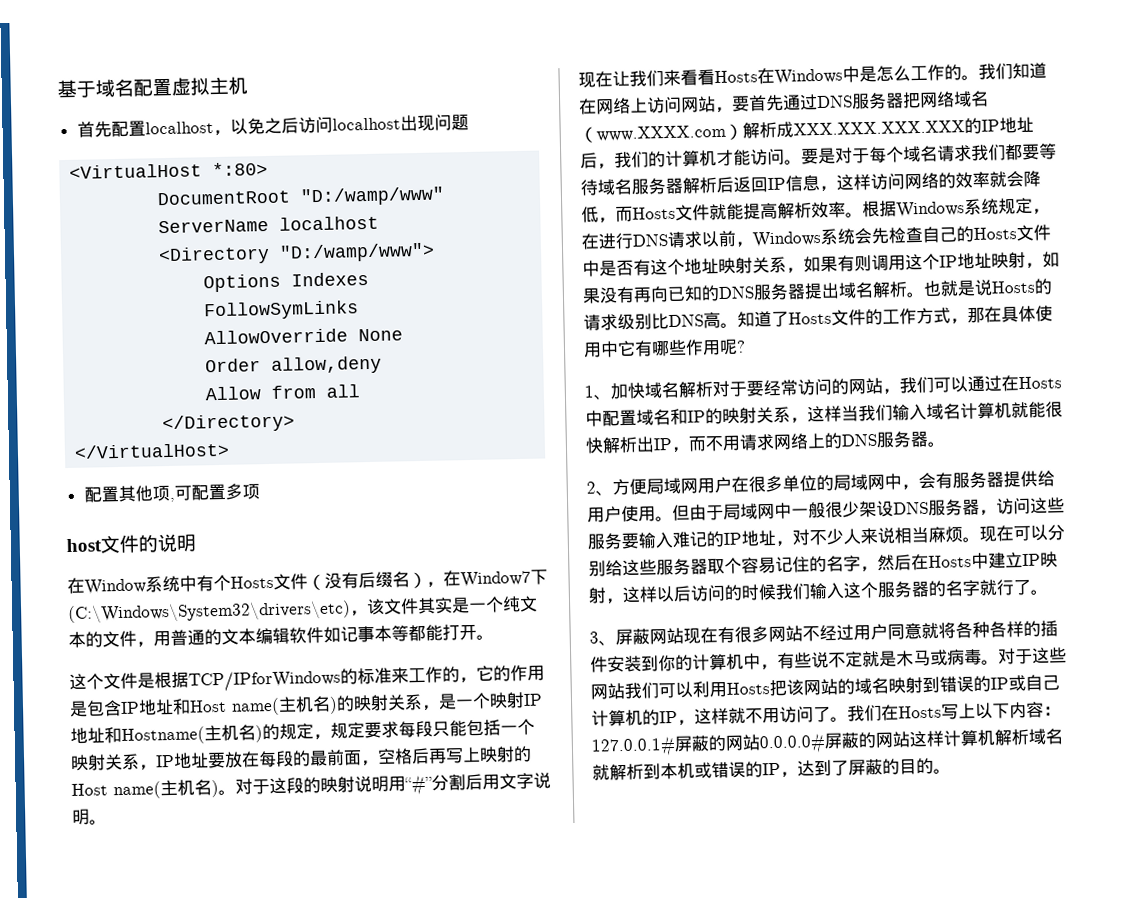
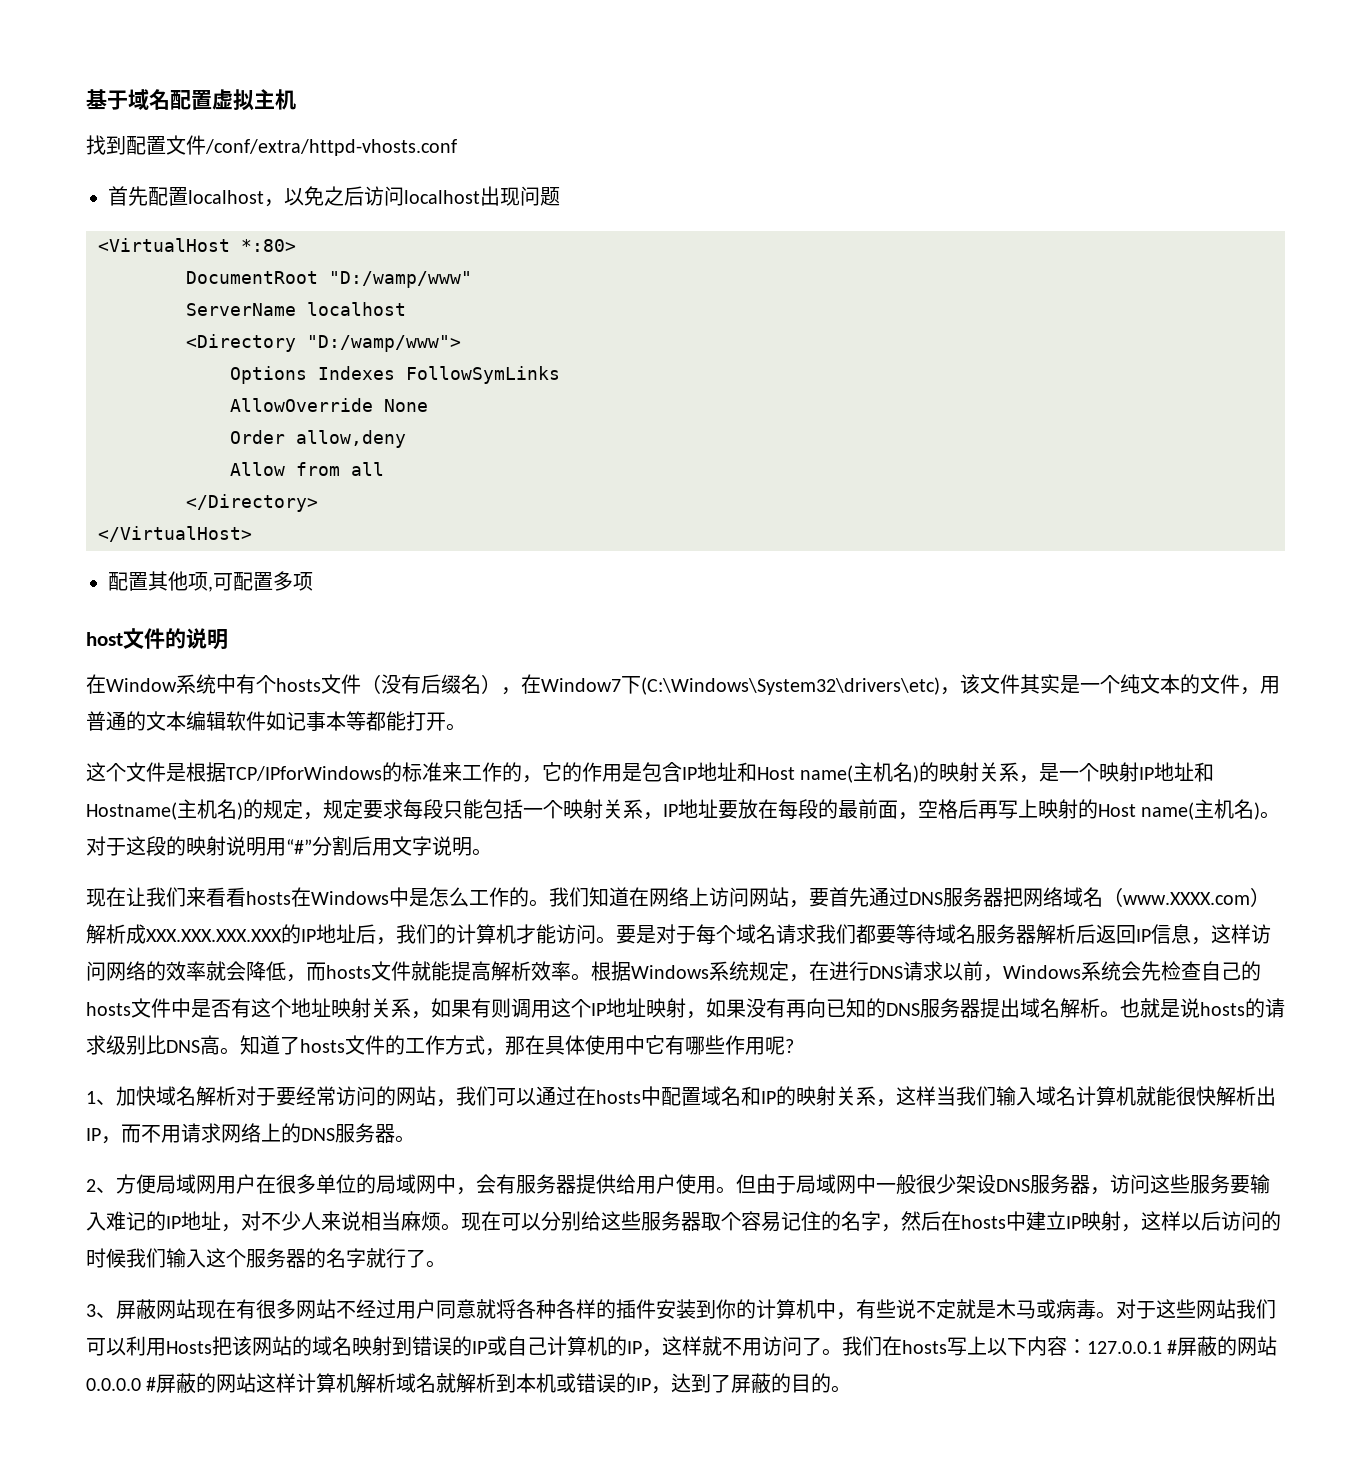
+ 找到配置文件/conf/extra/httpd-vhosts.conf
- 在Window系统中有个Hosts文件（没有后缀名），在Window7下(C:\Windows\System32\drivers\etc)，该文件其实是一个纯文本的文件，用普通的文本编辑软件如记事本等都能打开。
+ 在Window系统中有个hosts文件（没有后缀名），在Window7下(C:\Windows\System32\drivers\etc)，该文件其实是一个纯文本的文件，用普通的文本编辑软件如记事本等都能打开。
- 现在让我们来看看Hosts在Windows中是怎么工作的。
+ 现在让我们来看看hosts在Windows中是怎么工作的。
- 要是对于每个域名请求我们都要等待域名服务器解析后返回IP信息，这样访问网络的效率就会降低，而Hosts文件就能提高解析效率。
+ 要是对于每个域名请求我们都要等待域名服务器解析后返回IP信息，这样访问网络的效率就会降低，而hosts文件就能提高解析效率。
- 根据Windows系统规定，在进行DNS请求以前，Windows系统会先检查自己的Hosts文件中是否有这个地址映射关系，如果有则调用这个IP地址映射，如果没有再向已知的DNS服务器提出域名解析。
+ 根据Windows系统规定，在进行DNS请求以前，Windows系统会先检查自己的hosts文件中是否有这个地址映射关系，如果有则调用这个IP地址映射，如果没有再向已知的DNS服务器提出域名解析。
- 也就是说Hosts的请求级别比DNS高。
+ 也就是说hosts的请求级别比DNS高。
- 知道了Hosts文件的工作方式，那在具体使用中它有哪些作用呢?
+ 知道了hosts文件的工作方式，那在具体使用中它有哪些作用呢?
- 1、加快域名解析对于要经常访问的网站，我们可以通过在Hosts中配置域名和IP的映射关系，这样当我们输入域名计算机就能很快解析出IP，而不用请求网络上的DNS服务器。
+ 1、加快域名解析对于要经常访问的网站，我们可以通过在hosts中配置域名和IP的映射关系，这样当我们输入域名计算机就能很快解析出IP，而不用请求网络上的DNS服务器。
- 现在可以分别给这些服务器取个容易记住的名字，然后在Hosts中建立IP映射，这样以后访问的时候我们输入这个服务器的名字就行了。
+ 现在可以分别给这些服务器取个容易记住的名字，然后在hosts中建立IP映射，这样以后访问的时候我们输入这个服务器的名字就行了。
- 我们在Hosts写上以下内容：127.0.0.1#屏蔽的网站0.0.0.0#屏蔽的网站这样计算机解析域名就解析到本机或错误的IP，达到了屏蔽的目的。
+ 我们在hosts写上以下内容：127.0.0.1 #屏蔽的网站0.0.0.0 #屏蔽的网站这样计算机解析域名就解析到本机或错误的IP，达到了屏蔽的目的。

